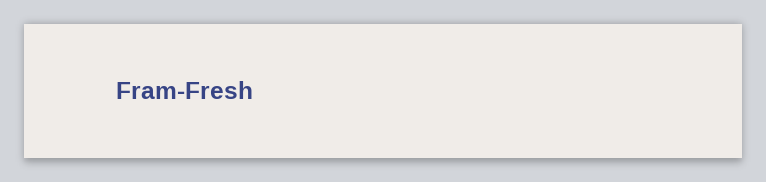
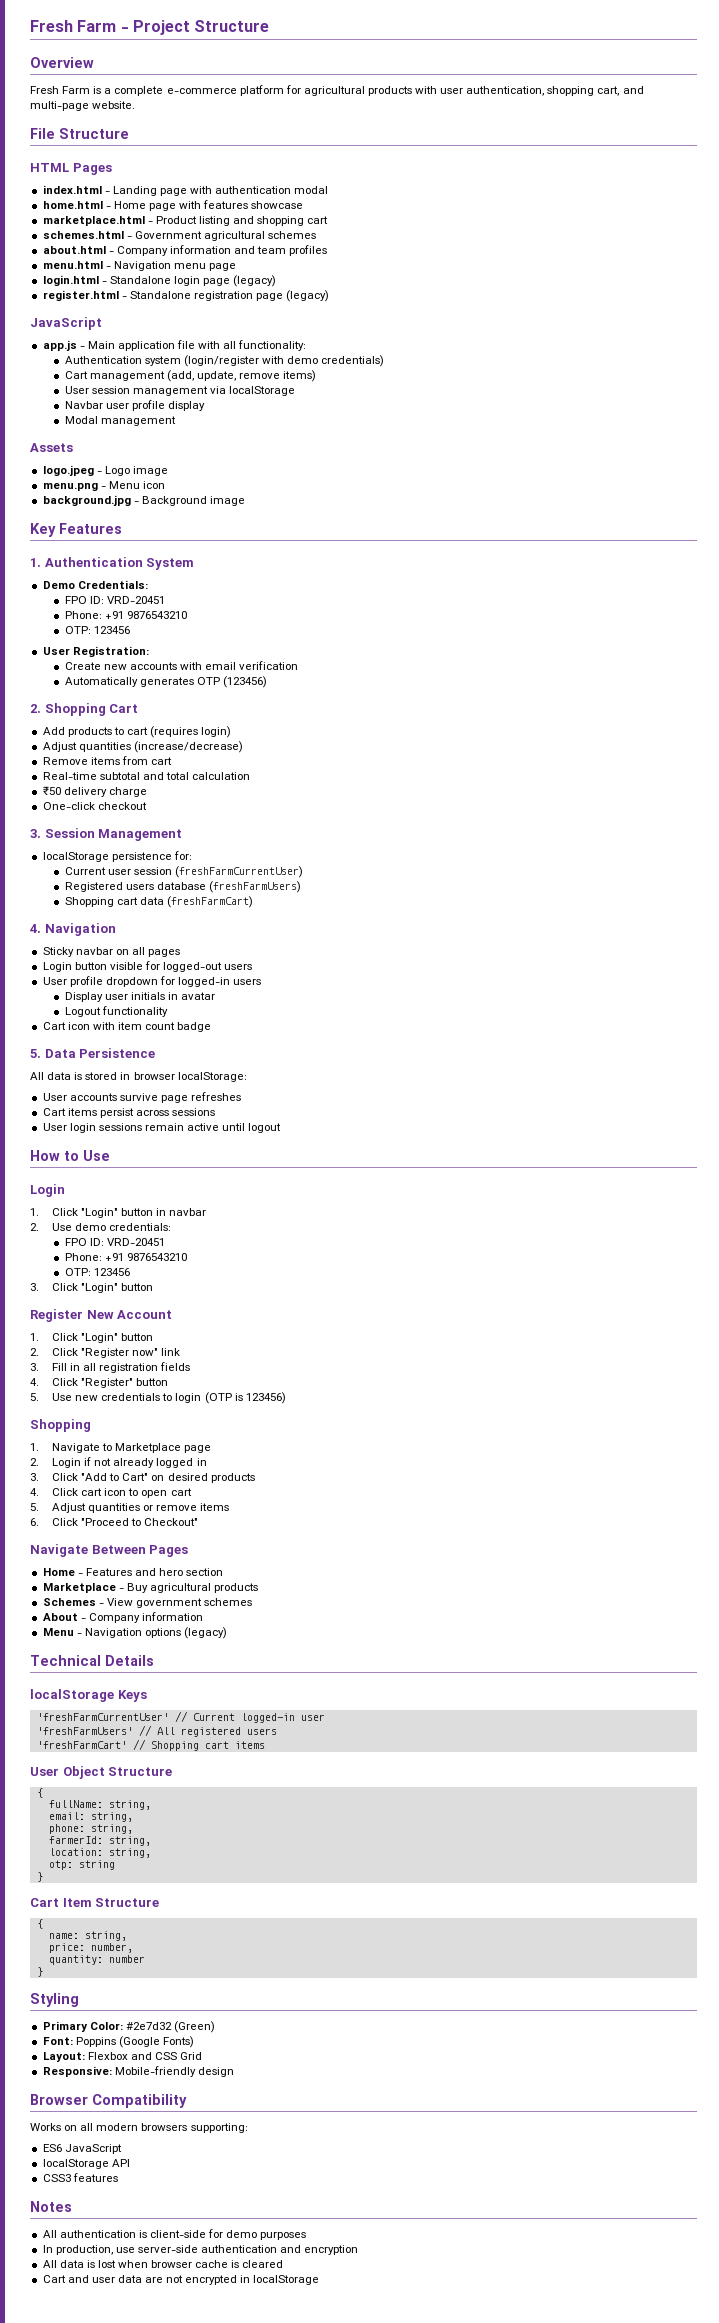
- Fram-Fresh
+ Fresh Farm - Project Structure
+ Overview
+ Fresh Farm is a complete e-commerce platform for agricultural products with user authentication, shopping cart, and multi-page website.
+ File Structure
+ HTML Pages
+ index.html - Landing page with authentication modal
+ home.html - Home page with features showcase
+ marketplace.html - Product listing and shopping cart
+ schemes.html - Government agricultural schemes
+ about.html - Company information and team profiles
+ menu.html - Navigation menu page
+ login.html - Standalone login page (legacy)
+ register.html - Standalone registration page (legacy)
+ JavaScript
+ app.js - Main application file with all functionality:
+ Authentication system (login/register with demo credentials)
+ Cart management (add, update, remove items)
+ User session management via localStorage
+ Navbar user profile display
+ Modal management
+ Assets
+ logo.jpeg - Logo image
+ menu.png - Menu icon
+ background.jpg - Background image
+ Key Features
+ 1. Authentication System
+ Demo Credentials:
+ FPO ID: VRD-20451
+ Phone: +91 9876543210
+ OTP: 123456
+ User Registration:
+ Create new accounts with email verification
+ Automatically generates OTP (123456)
+ 2. Shopping Cart
+ Add products to cart (requires login)
+ Adjust quantities (increase/decrease)
+ Remove items from cart
+ Real-time subtotal and total calculation
+ ₹50 delivery charge
+ One-click checkout
+ 3. Session Management
+ localStorage persistence for:
+ Current user session (freshFarmCurrentUser)
+ Registered users database (freshFarmUsers)
+ Shopping cart data (freshFarmCart)
+ 4. Navigation
+ Sticky navbar on all pages
+ Login button visible for logged-out users
+ User profile dropdown for logged-in users
+ Display user initials in avatar
+ Logout functionality
+ Cart icon with item count badge
+ 5. Data Persistence
+ All data is stored in browser localStorage:
+ User accounts survive page refreshes
+ Cart items persist across sessions
+ User login sessions remain active until logout
+ How to Use
+ Login
+ 1. Click "Login" button in navbar
+ 2. Use demo credentials:
+ FPO ID: VRD-20451
+ Phone: +91 9876543210
+ OTP: 123456
+ 3. Click "Login" button
+ Register New Account
+ 1. Click "Login" button
+ 2. Click "Register now" link
+ 3. Fill in all registration fields
+ 4. Click "Register" button
+ 5. Use new credentials to login (OTP is 123456)
+ Shopping
+ 1. Navigate to Marketplace page
+ 2. Login if not already logged in
+ 3. Click "Add to Cart" on desired products
+ 4. Click cart icon to open cart
+ 5. Adjust quantities or remove items
+ 6. Click "Proceed to Checkout"
+ Navigate Between Pages
+ Home - Features and hero section
+ Marketplace - Buy agricultural products
+ Schemes - View government schemes
+ About - Company information
+ Menu - Navigation options (legacy)
+ Technical Details
+ localStorage Keys
+ 'freshFarmCurrentUser' // Current logged-in user
+ 'freshFarmUsers' // All registered users
+ 'freshFarmCart' // Shopping cart items
+ User Object Structure
+ {
+ fullName: string,
+ email: string,
+ phone: string,
+ farmerId: string,
+ location: string,
+ otp: string
+ }
+ Cart Item Structure
+ {
+ name: string,
+ price: number,
+ quantity: number
+ }
+ Styling
+ Primary Color: #2e7d32 (Green)
+ Font: Poppins (Google Fonts)
+ Layout: Flexbox and CSS Grid
+ Responsive: Mobile-friendly design
+ Browser Compatibility
+ Works on all modern browsers supporting:
+ ES6 JavaScript
+ localStorage API
+ CSS3 features
+ Notes
+ All authentication is client-side for demo purposes
+ In production, use server-side authentication and encryption
+ All data is lost when browser cache is cleared
+ Cart and user data are not encrypted in localStorage

